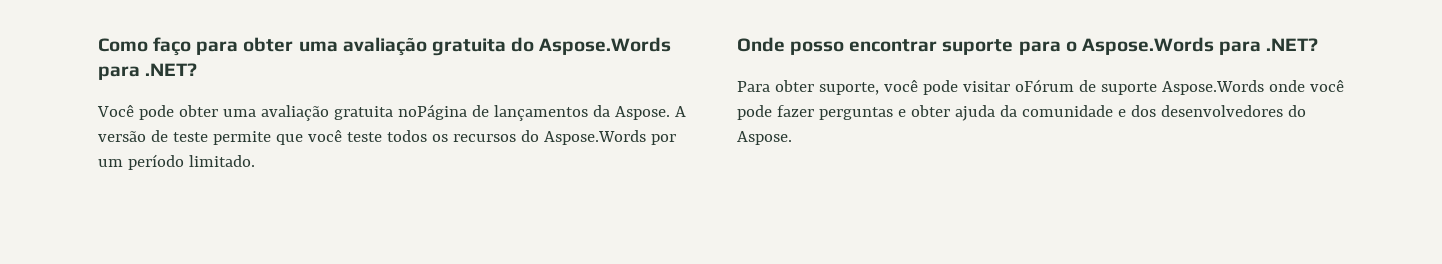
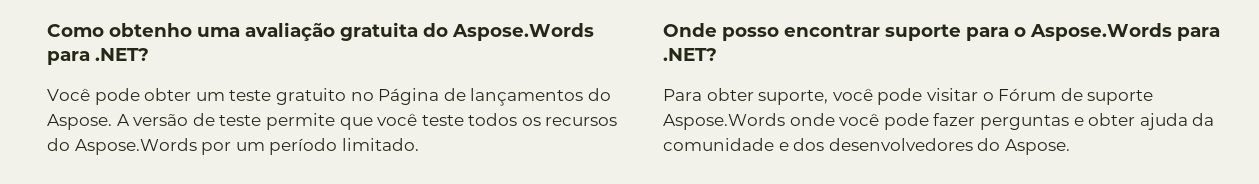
- Como faço para obter uma avaliação gratuita do Aspose.Words para .NET?
+ Como obtenho uma avaliação gratuita do Aspose.Words para .NET?
- Você pode obter uma avaliação gratuita noPágina de lançamentos da Aspose.
+ Você pode obter um teste gratuito no Página de lançamentos do Aspose.
- Para obter suporte, você pode visitar oFórum de suporte Aspose.Words onde você pode fazer perguntas e obter ajuda da comunidade e dos desenvolvedores do Aspose.
+ Para obter suporte, você pode visitar o Fórum de suporte Aspose.Words onde você pode fazer perguntas e obter ajuda da comunidade e dos desenvolvedores do Aspose.

